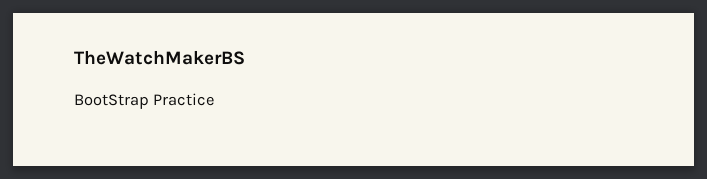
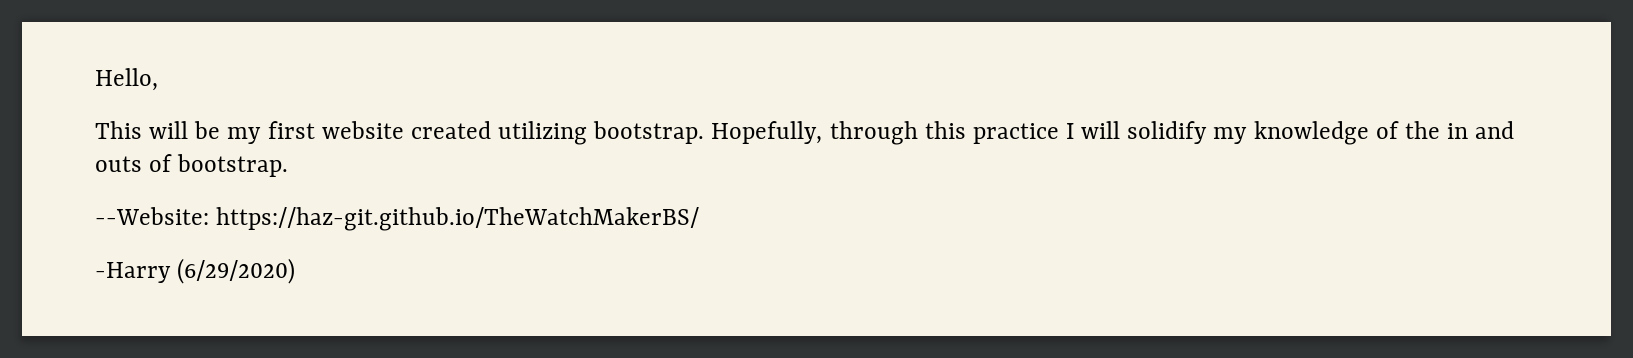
- TheWatchMakerBS
- BootStrap Practice
+ Hello,
+ This will be my first website created utilizing bootstrap. Hopefully, through this practice I will solidify my knowledge of the in and outs of bootstrap.
+ --Website: https://haz-git.github.io/TheWatchMakerBS/
+ -Harry (6/29/2020)

